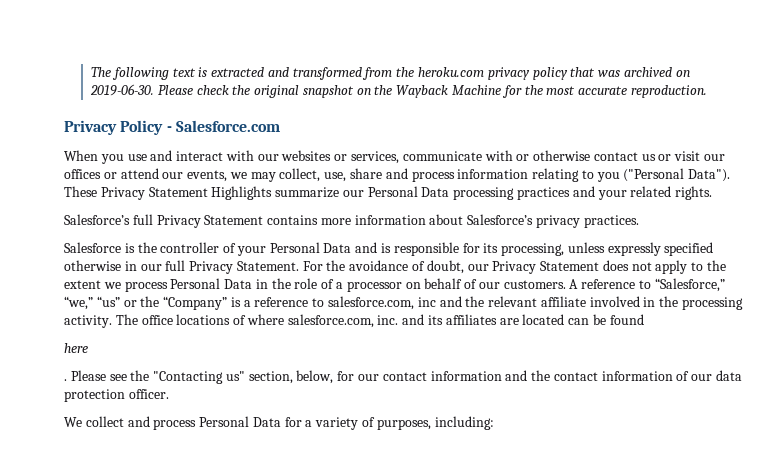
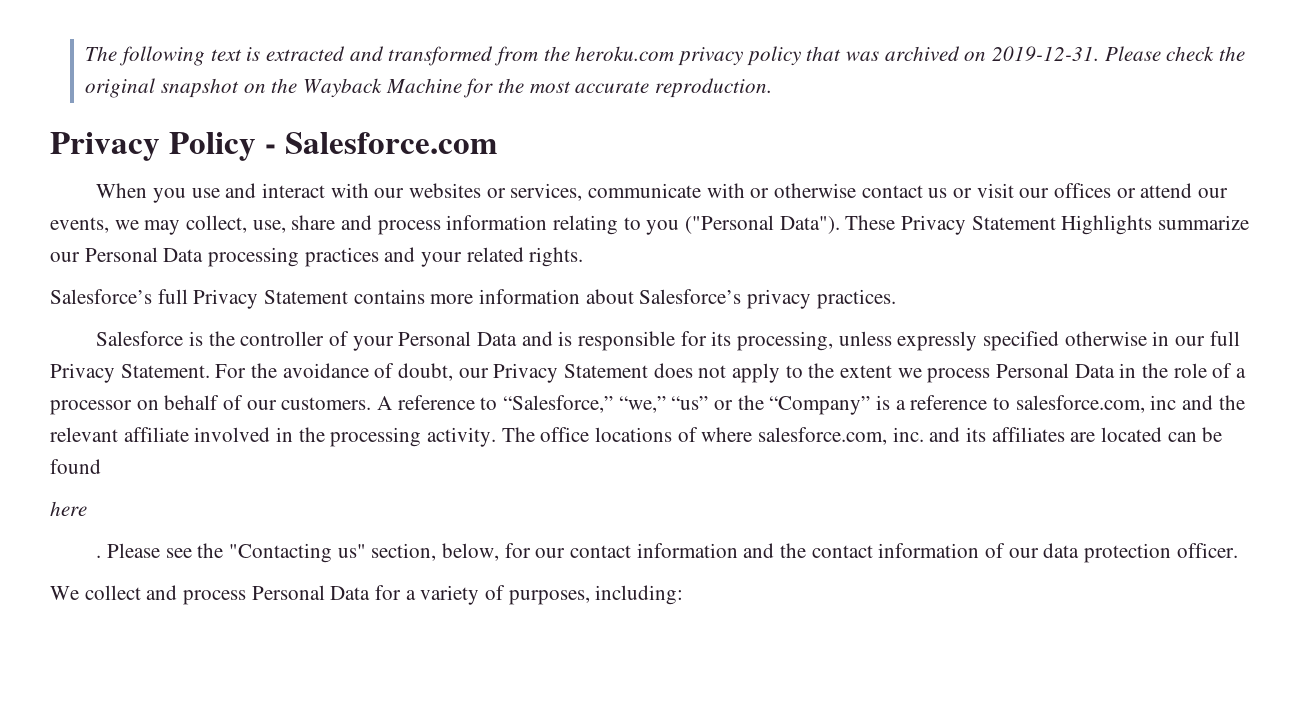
- The following text is extracted and transformed from the heroku.com privacy policy that was archived on 2019-06-30.
+ The following text is extracted and transformed from the heroku.com privacy policy that was archived on 2019-12-31.

